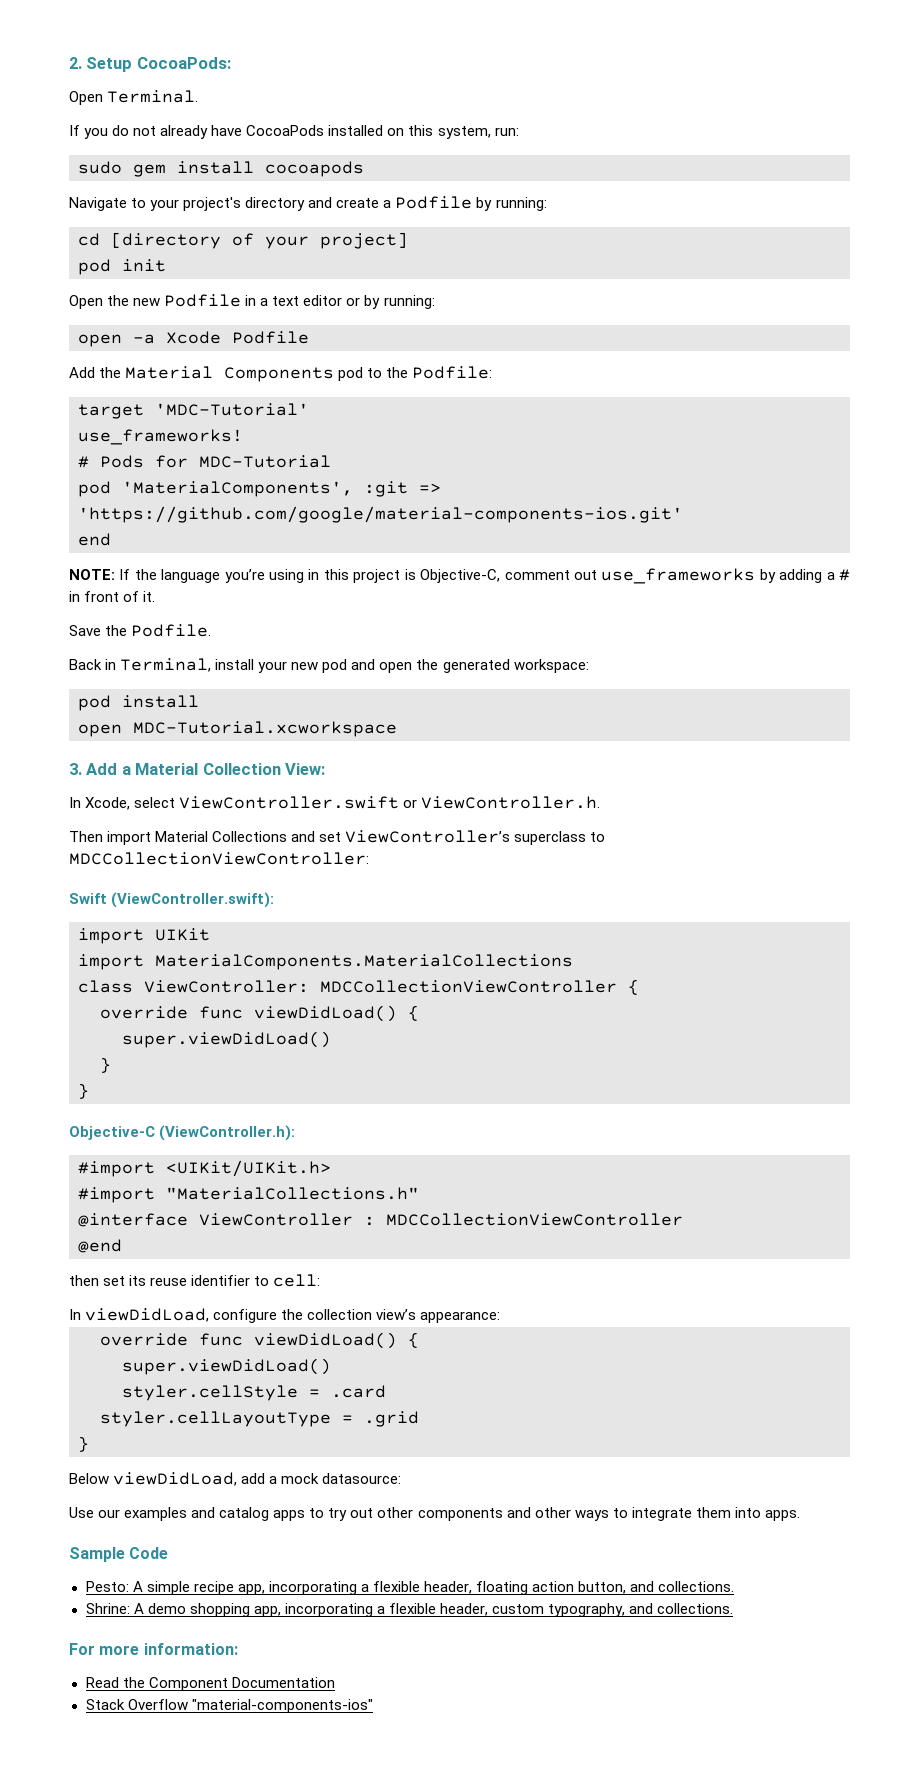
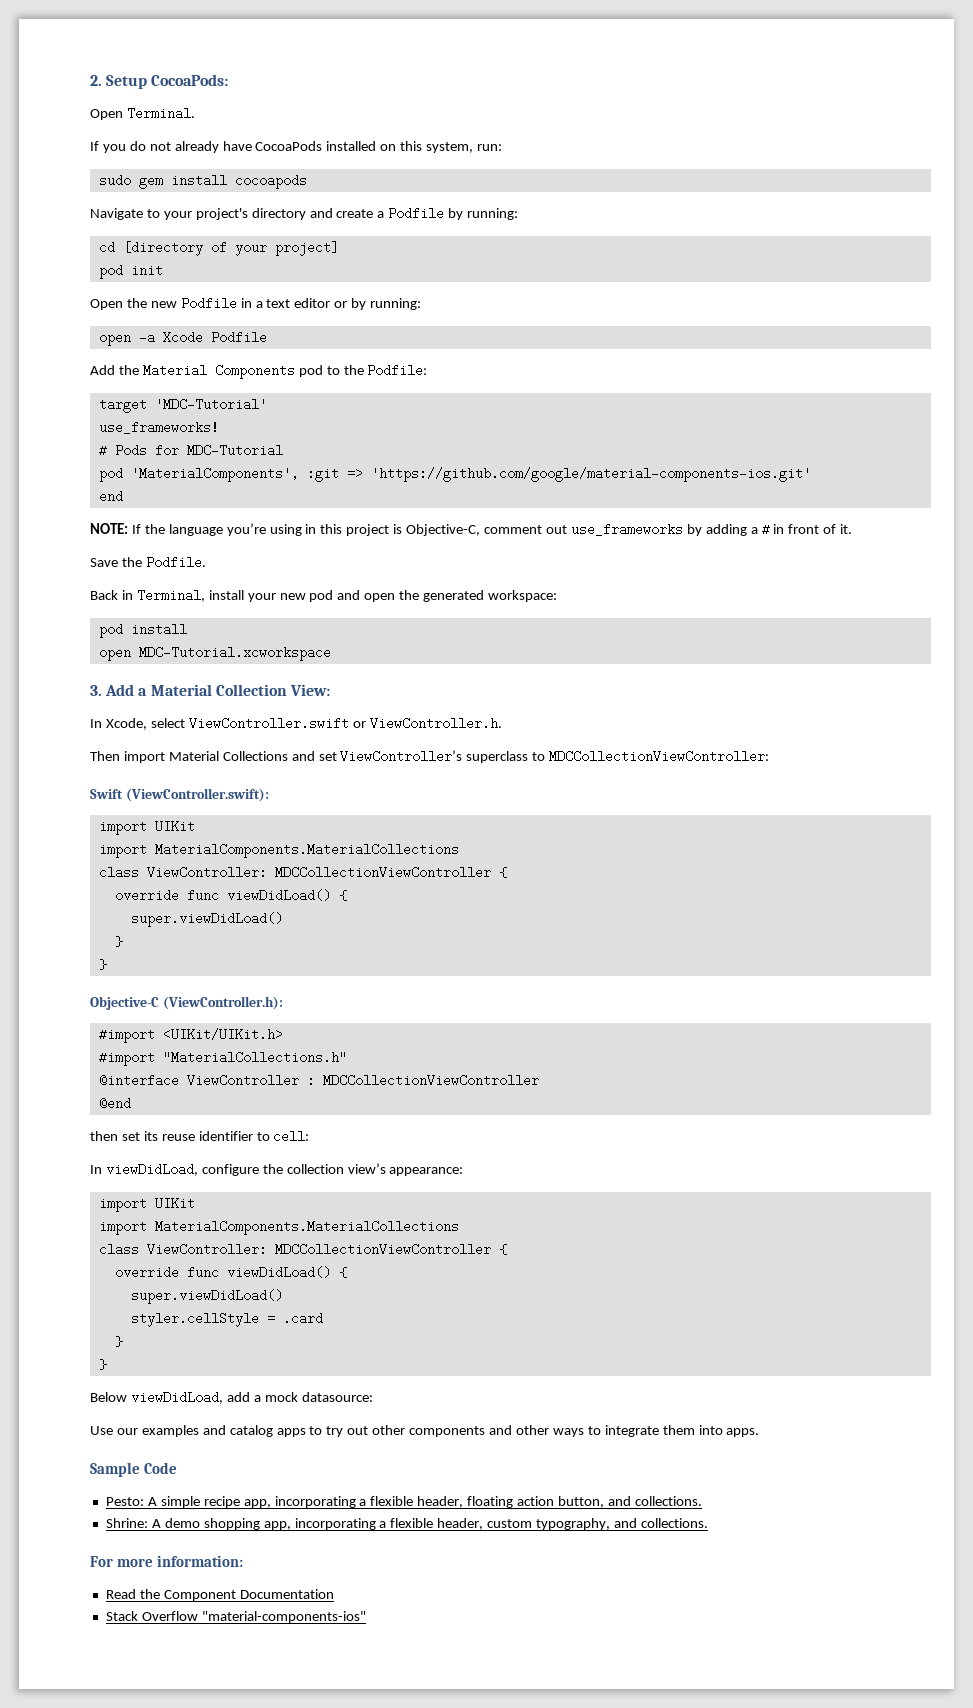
  In viewDidLoad, configure the collection view’s appearance:
+ import UIKit
+ import MaterialComponents.MaterialCollections
+ class ViewController: MDCCollectionViewController {
  styler.cellStyle = .card
- styler.cellLayoutType = .grid
+ }

